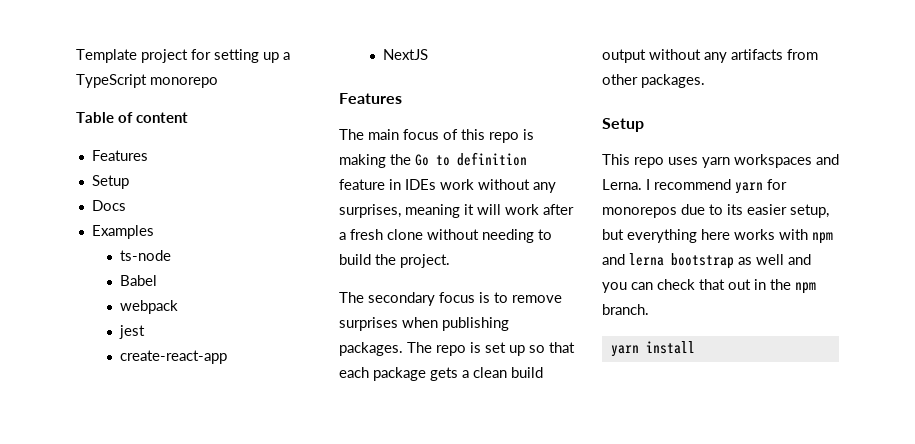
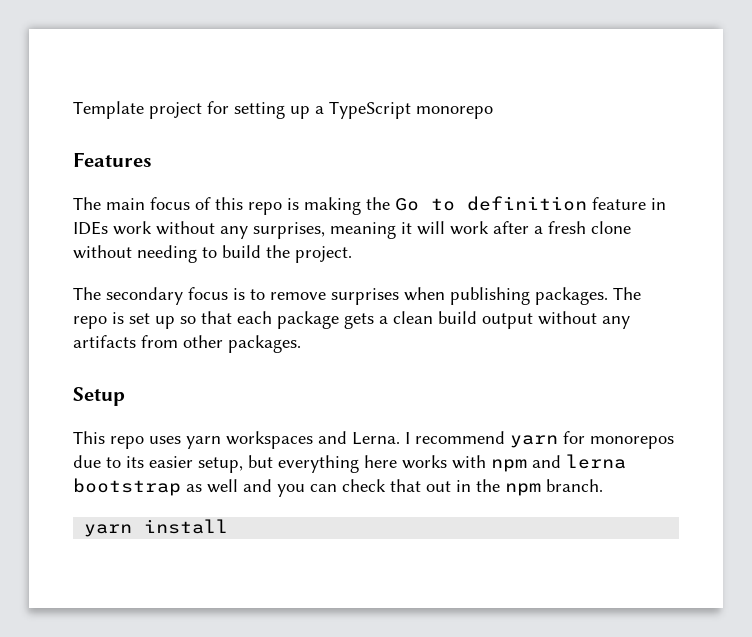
- Table of content
- Features
- Setup
- Docs
- Examples
- ts-node
- Babel
- webpack
- jest
- create-react-app
- NextJS

